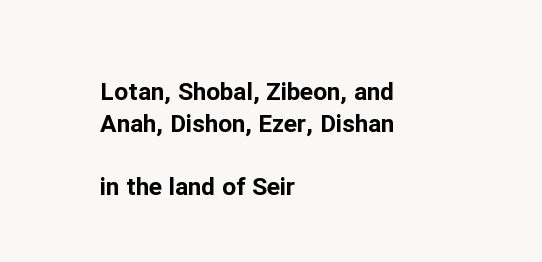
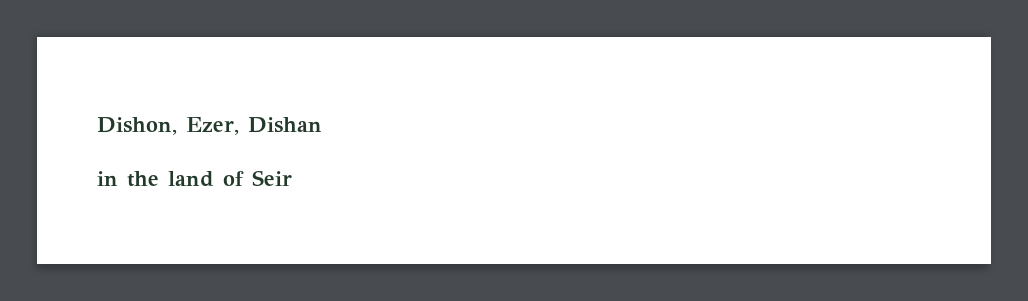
- Lotan, Shobal, Zibeon, and Anah, Dishon, Ezer, Dishan
+ Dishon, Ezer, Dishan

